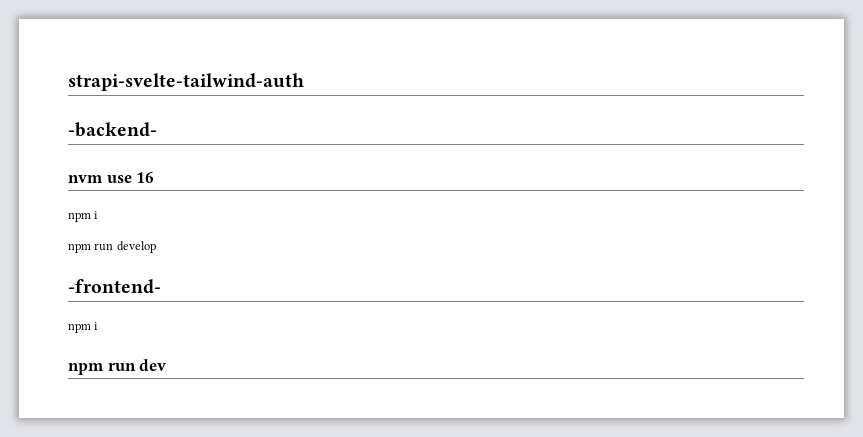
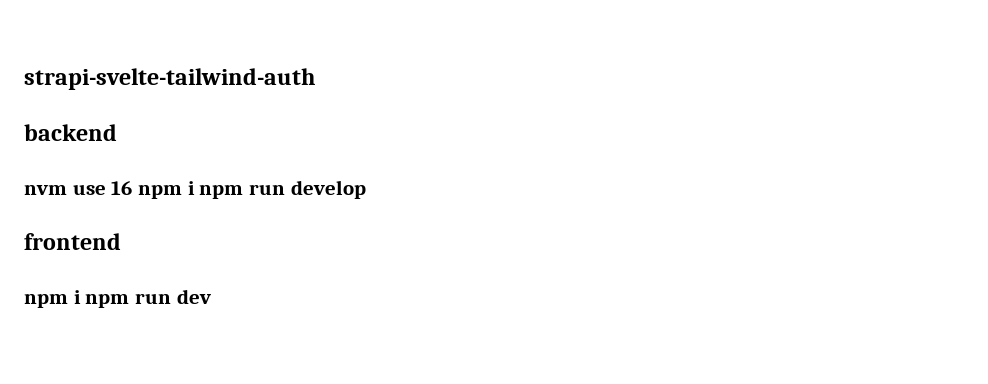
- -backend-
+ backend
- nvm use 16
- npm i
- npm run develop
+ nvm use 16 npm i npm run develop
- -frontend-
- npm i
- npm run dev
+ frontend
+ npm i npm run dev

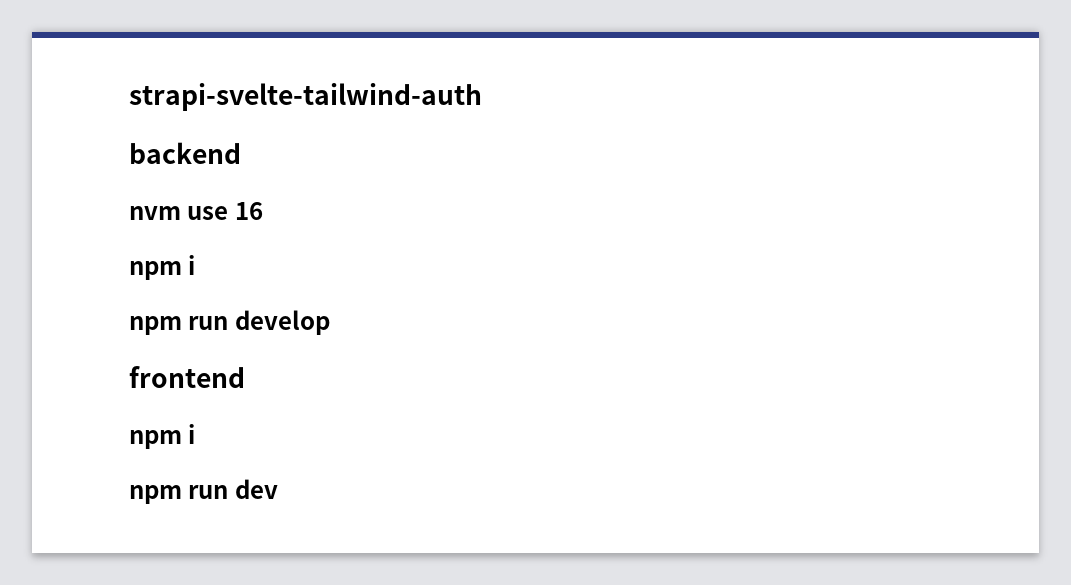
- nvm use 16 npm i npm run develop
+ nvm use 16
+ npm i
+ npm run develop
  frontend
- npm i npm run dev
+ npm i
+ npm run dev

